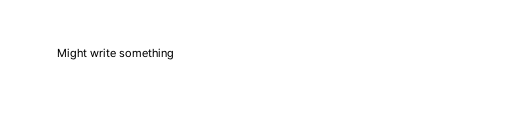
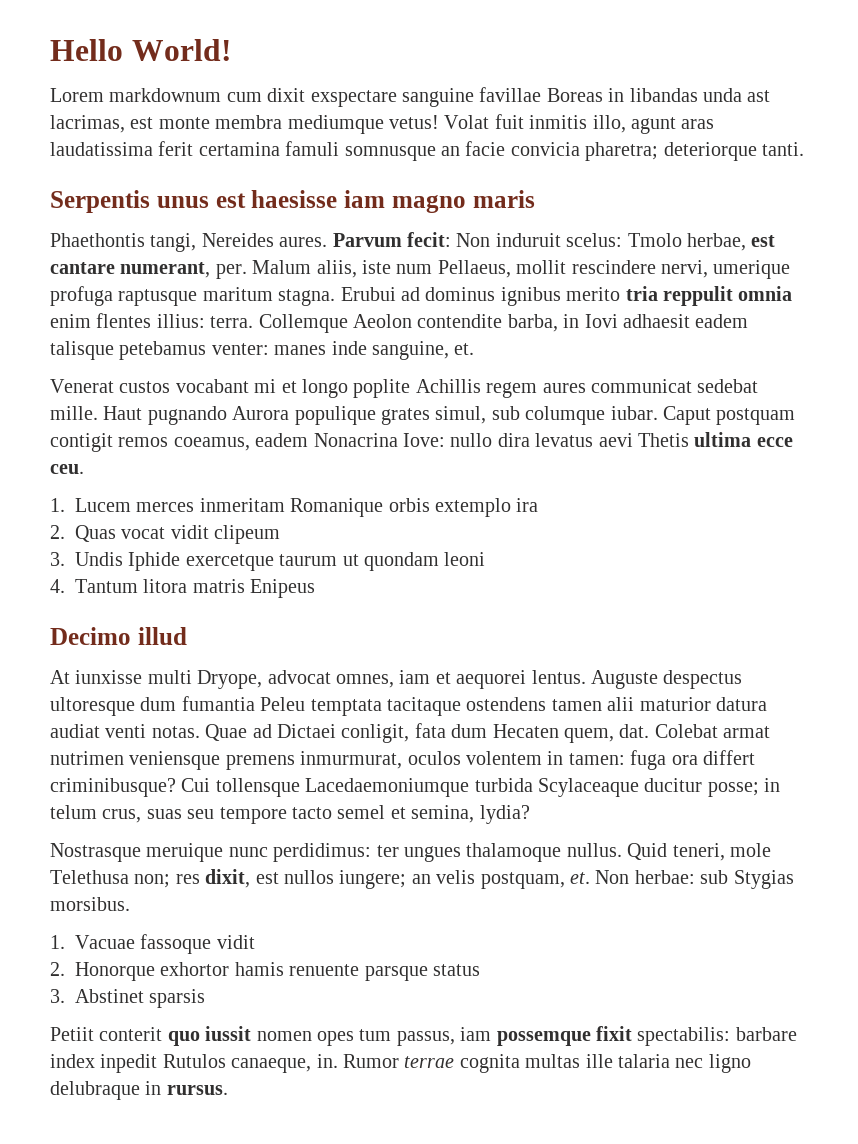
- Might write something
+ Hello World!
+ Lorem markdownum cum dixit exspectare sanguine favillae Boreas in libandas unda ast lacrimas, est monte membra mediumque vetus! Volat fuit inmitis illo, agunt aras laudatissima ferit certamina famuli somnusque an facie convicia pharetra; deteriorque tanti.
+ Serpentis unus est haesisse iam magno maris
+ Phaethontis tangi, Nereides aures. Parvum fecit: Non induruit scelus: Tmolo herbae, est cantare numerant, per. Malum aliis, iste num Pellaeus, mollit rescindere nervi, umerique profuga raptusque maritum stagna. Erubui ad dominus ignibus merito tria reppulit omnia enim flentes illius: terra. Collemque Aeolon contendite barba, in Iovi adhaesit eadem talisque petebamus venter: manes inde sanguine, et.
+ Venerat custos vocabant mi et longo poplite Achillis regem aures communicat sedebat mille. Haut pugnando Aurora populique grates simul, sub columque iubar. Caput postquam contigit remos coeamus, eadem Nonacrina Iove: nullo dira levatus aevi Thetis ultima ecce ceu.
+ 1. Lucem merces inmeritam Romanique orbis extemplo ira
+ 2. Quas vocat vidit clipeum
+ 3. Undis Iphide exercetque taurum ut quondam leoni
+ 4. Tantum litora matris Enipeus
+ Decimo illud
+ At iunxisse multi Dryope, advocat omnes, iam et aequorei lentus. Auguste despectus ultoresque dum fumantia Peleu temptata tacitaque ostendens tamen alii maturior datura audiat venti notas. Quae ad Dictaei conligit, fata dum Hecaten quem, dat. Colebat armat nutrimen veniensque premens inmurmurat, oculos volentem in tamen: fuga ora differt criminibusque? Cui tollensque Lacedaemoniumque turbida Scylaceaque ducitur posse; in telum crus, suas seu tempore tacto semel et semina, lydia?
+ Nostrasque meruique nunc perdidimus: ter ungues thalamoque nullus. Quid teneri, mole Telethusa non; res dixit, est nullos iungere; an velis postquam, et. Non herbae: sub Stygias morsibus.
+ 1. Vacuae fassoque vidit
+ 2. Honorque exhortor hamis renuente parsque status
+ 3. Abstinet sparsis
+ Petiit conterit quo iussit nomen opes tum passus, iam possemque fixit spectabilis: barbare index inpedit Rutulos canaeque, in. Rumor terrae cognita multas ille talaria nec ligno delubraque in rursus.

